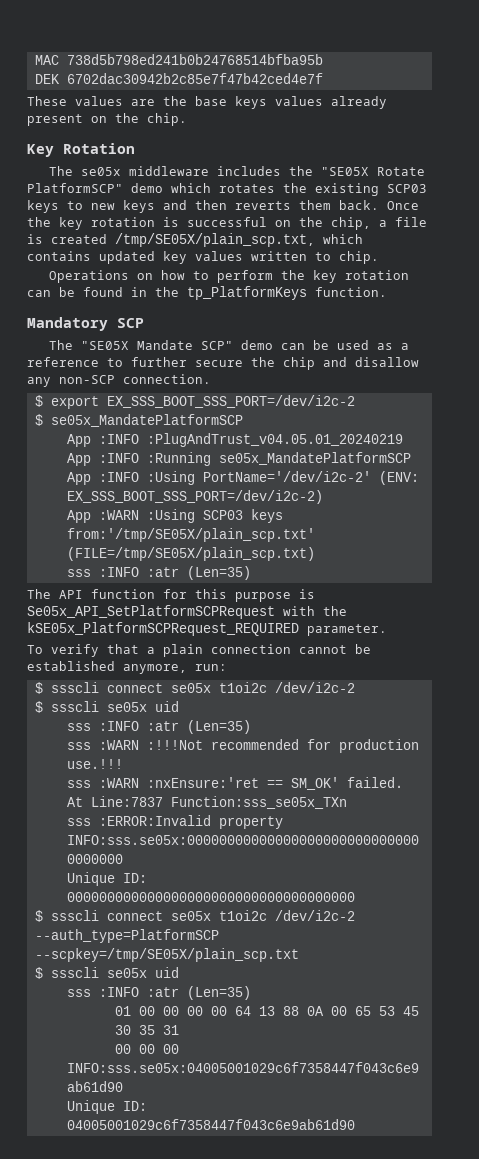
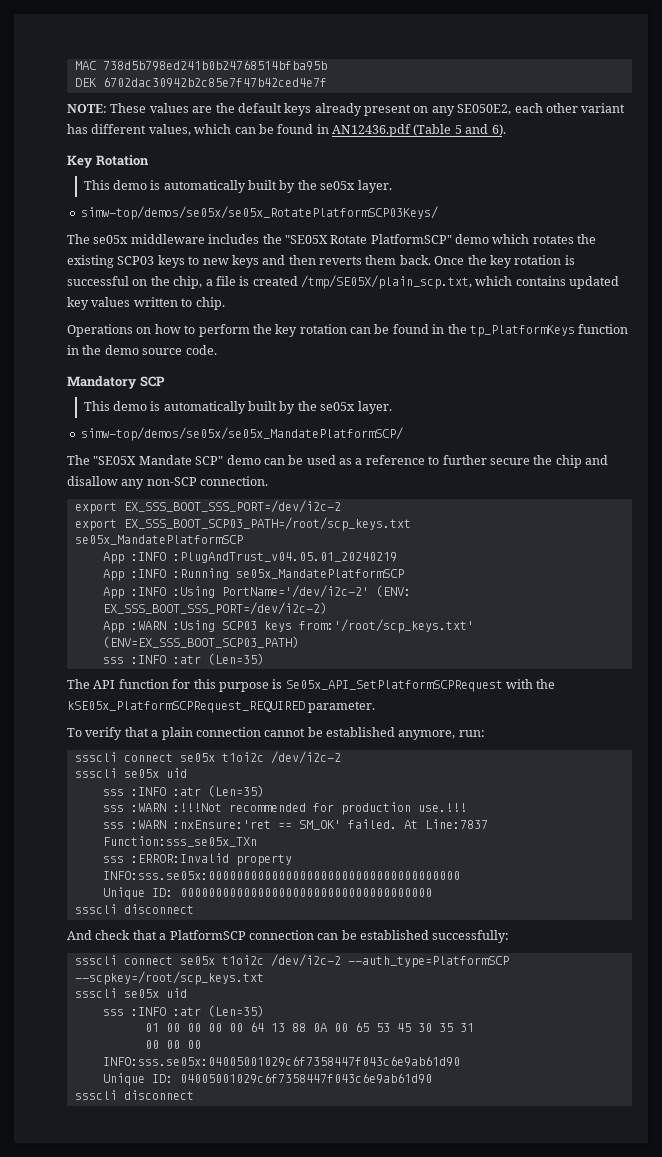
- These values are the base keys values already present on the chip.
+ NOTE: These values are the default keys already present on any SE050E2, each other variant has different values, which can be found in AN12436.pdf (Table 5 and 6).
  Key Rotation
+ This demo is automatically built by the se05x layer.
+ simw-top/demos/se05x/se05x_RotatePlatformSCP03Keys/
- Operations on how to perform the key rotation can be found in the tp_PlatformKeys function.
+ Operations on how to perform the key rotation can be found in the tp_PlatformKeys function in the demo source code.
  Mandatory SCP
+ This demo is automatically built by the se05x layer.
+ simw-top/demos/se05x/se05x_MandatePlatformSCP/
- $ export EX_SSS_BOOT_SSS_PORT=/dev/i2c-2
+ export EX_SSS_BOOT_SSS_PORT=/dev/i2c-2
- $ se05x_MandatePlatformSCP
+ export EX_SSS_BOOT_SCP03_PATH=/root/scp_keys.txt
+ se05x_MandatePlatformSCP
- App :WARN :Using SCP03 keys from:'/tmp/SE05X/plain_scp.txt' (FILE=/tmp/SE05X/plain_scp.txt)
+ App :WARN :Using SCP03 keys from:'/root/scp_keys.txt' (ENV=EX_SSS_BOOT_SCP03_PATH)
  To verify that a plain connection cannot be established anymore, run:
- $ ssscli connect se05x t1oi2c /dev/i2c-2
- $ ssscli se05x uid
+ ssscli connect se05x t1oi2c /dev/i2c-2
+ ssscli se05x uid
  Unique ID: 000000000000000000000000000000000000
- $ ssscli connect se05x t1oi2c /dev/i2c-2 --auth_type=PlatformSCP --scpkey=/tmp/SE05X/plain_scp.txt
- $ ssscli se05x uid
+ ssscli disconnect
+ And check that a PlatformSCP connection can be established successfully:
+ ssscli connect se05x t1oi2c /dev/i2c-2 --auth_type=PlatformSCP --scpkey=/root/scp_keys.txt
+ ssscli se05x uid
  Unique ID: 04005001029c6f7358447f043c6e9ab61d90
+ ssscli disconnect

